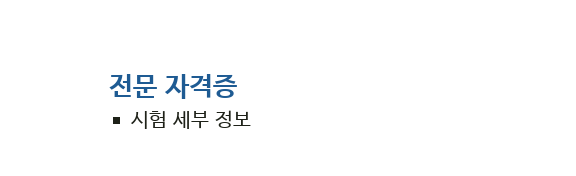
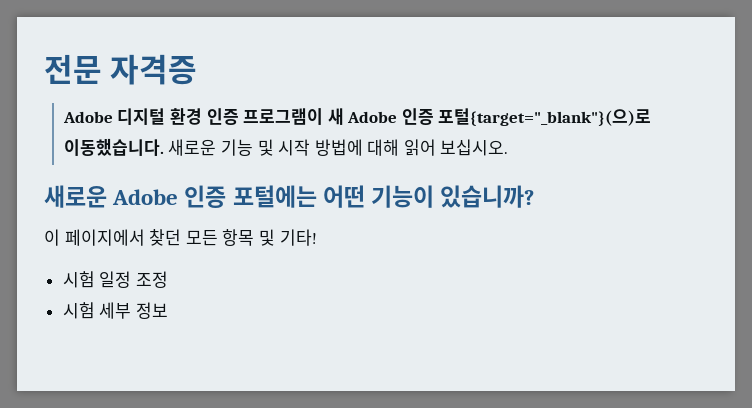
+ Adobe 디지털 환경 인증 프로그램이 새 Adobe 인증 포털{target="_blank"}(으)로 이동했습니다. 새로운 기능 및 시작 방법에 대해 읽어 보십시오.
+ 새로운 Adobe 인증 포털에는 어떤 기능이 있습니까?
+ 이 페이지에서 찾던 모든 항목 및 기타!
+ 시험 일정 조정

